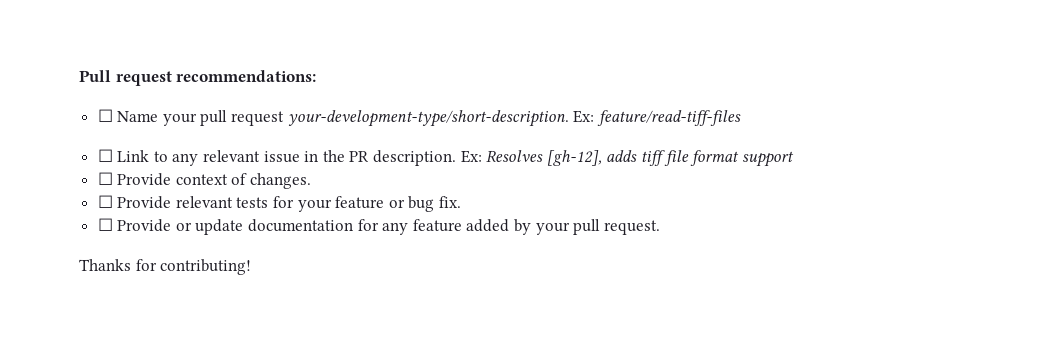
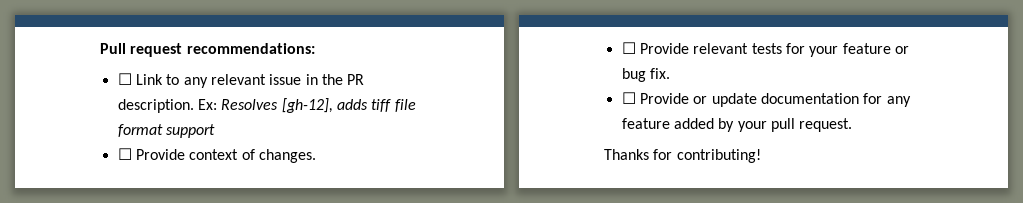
- ☐ Name your pull request your-development-type/short-description. Ex: feature/read-tiff-files

